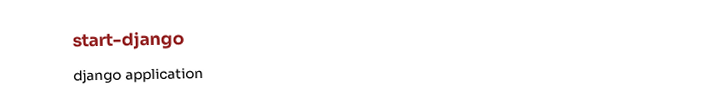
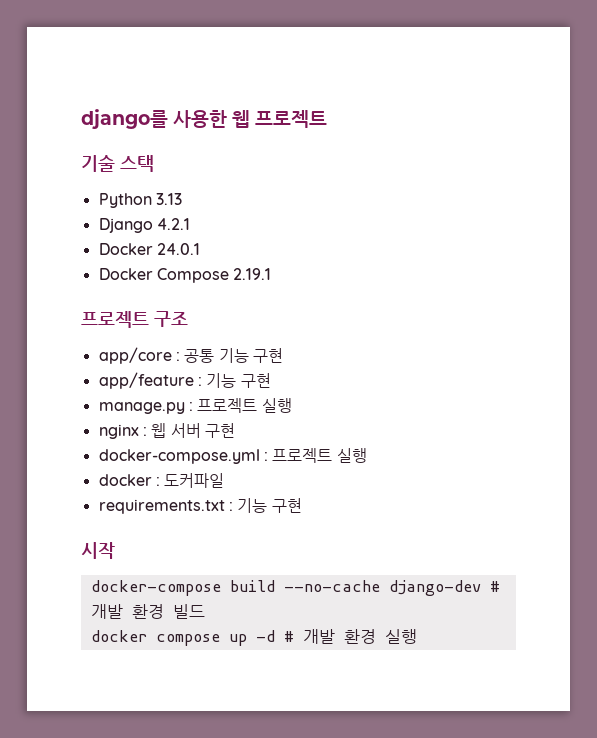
- start-django
- django application
+ django를 사용한 웹 프로젝트
+ 기술 스택
+ Python 3.13
+ Django 4.2.1
+ Docker 24.0.1
+ Docker Compose 2.19.1
+ 프로젝트 구조
+ app/core : 공통 기능 구현
+ app/feature : 기능 구현
+ manage.py : 프로젝트 실행
+ nginx : 웹 서버 구현
+ docker-compose.yml : 프로젝트 실행
+ docker : 도커파일
+ requirements.txt : 기능 구현
+ 시작
+ docker-compose build --no-cache django-dev # 개발 환경 빌드
+ docker compose up -d # 개발 환경 실행

